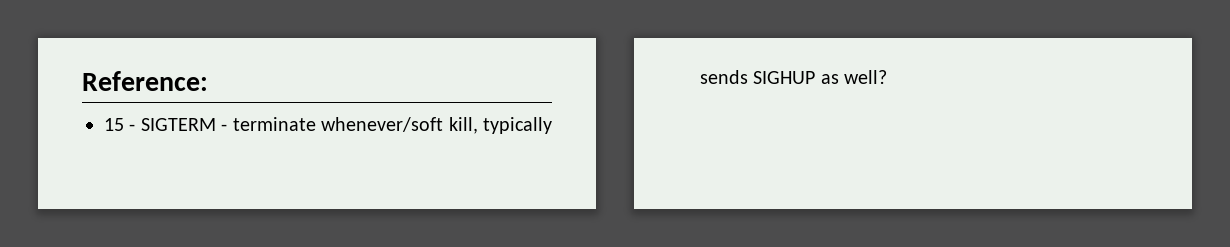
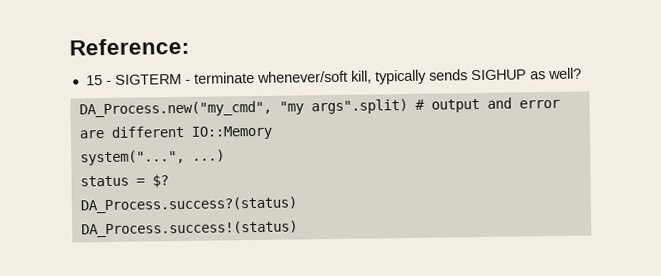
+ DA_Process.new("my_cmd", "my args".split) # output and error are different IO::Memory
+ system("...", ...)
+ status = $?
+ DA_Process.success?(status)
+ DA_Process.success!(status)

